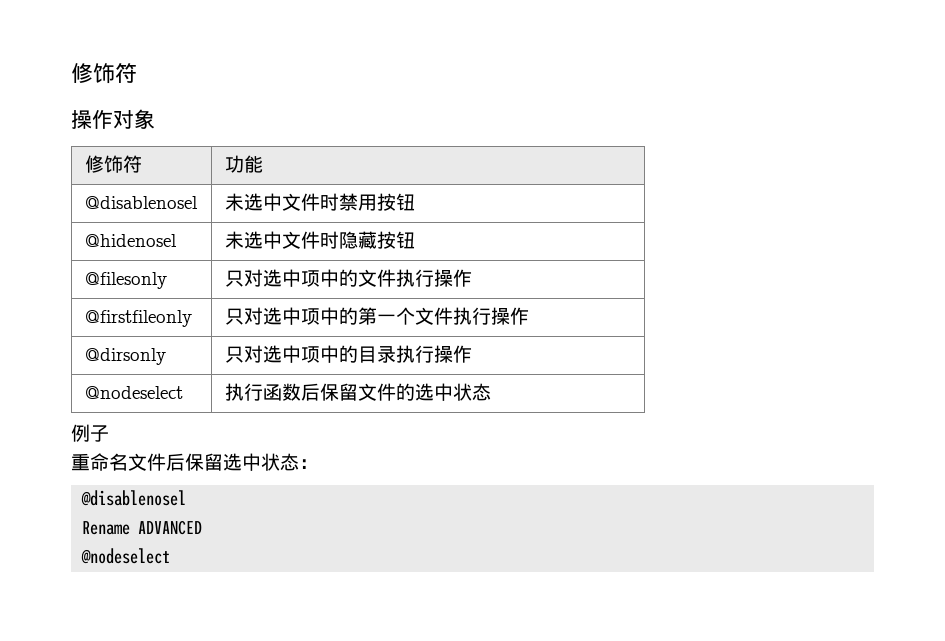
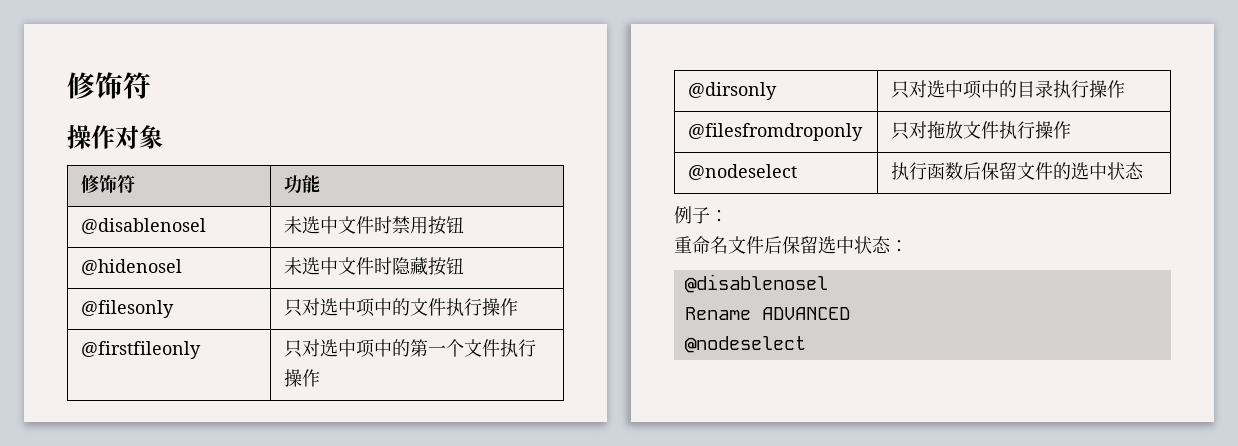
+ @filesfromdroponly | 只对拖放文件执行操作
- 例子
+ 例子：

